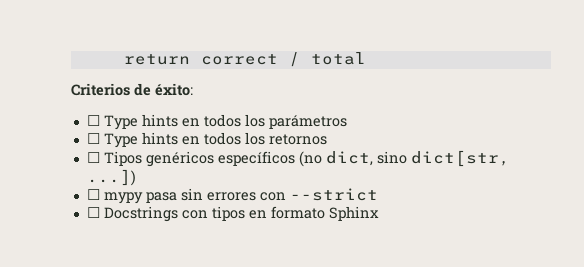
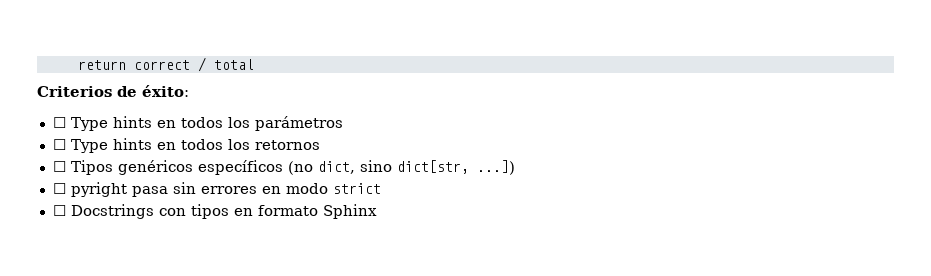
- ☐ mypy pasa sin errores con --strict
+ ☐ pyright pasa sin errores en modo strict

